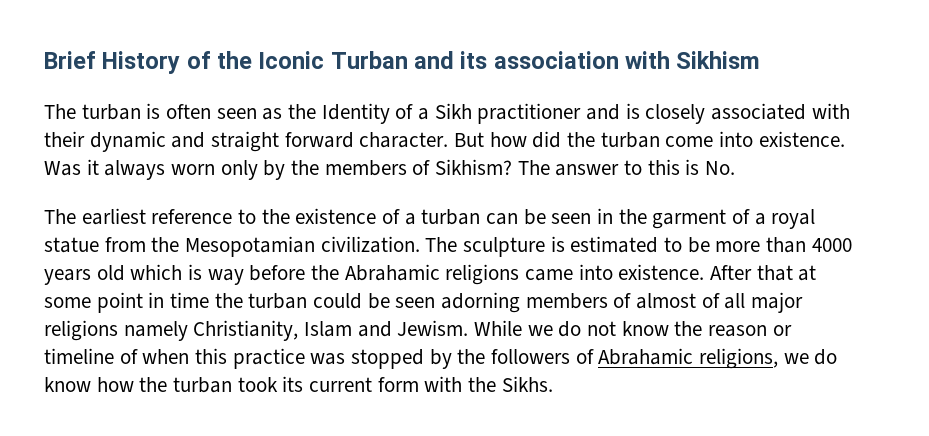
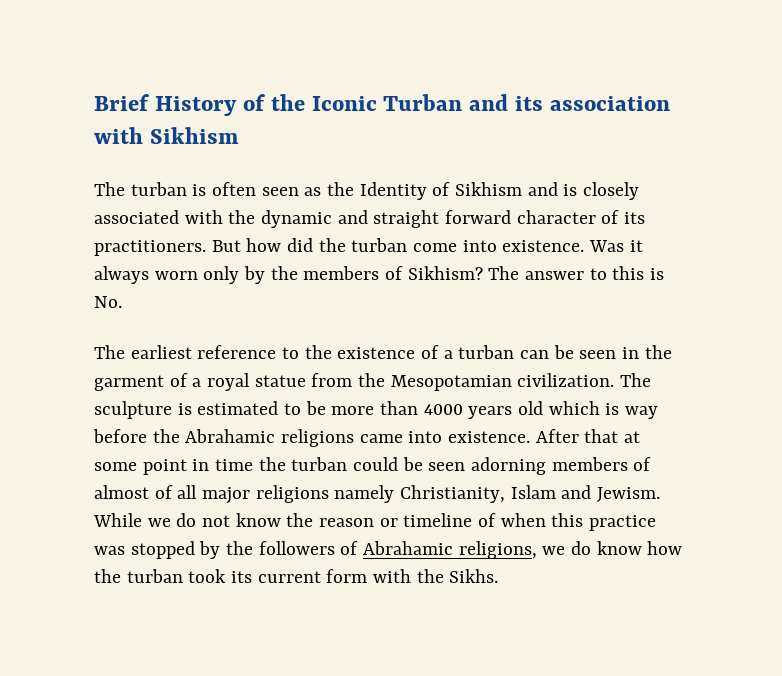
- The turban is often seen as the Identity of a Sikh practitioner and is closely associated with their dynamic and straight forward character.
+ The turban is often seen as the Identity of Sikhism and is closely associated with the dynamic and straight forward character of its practitioners.

